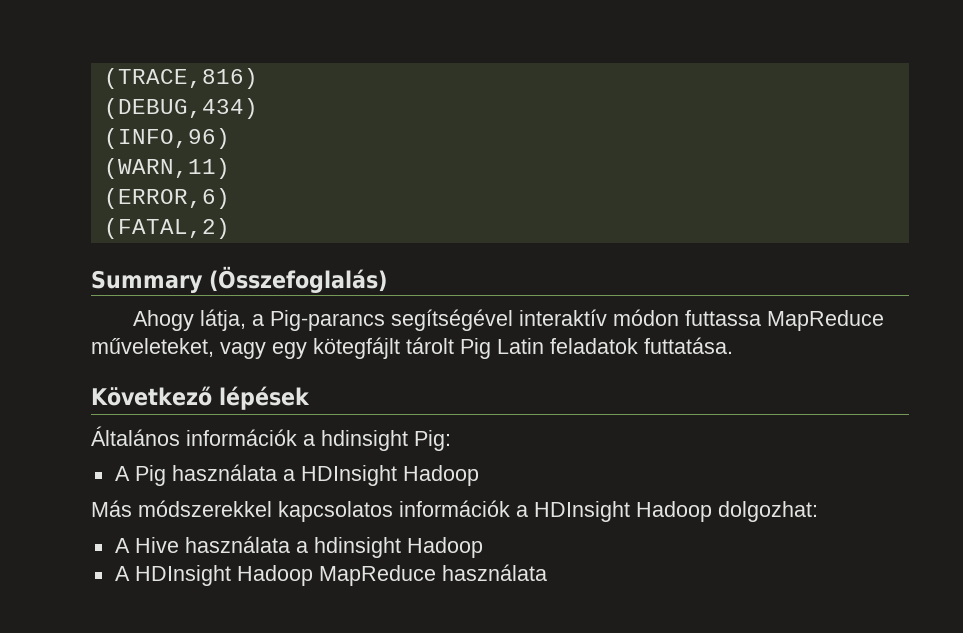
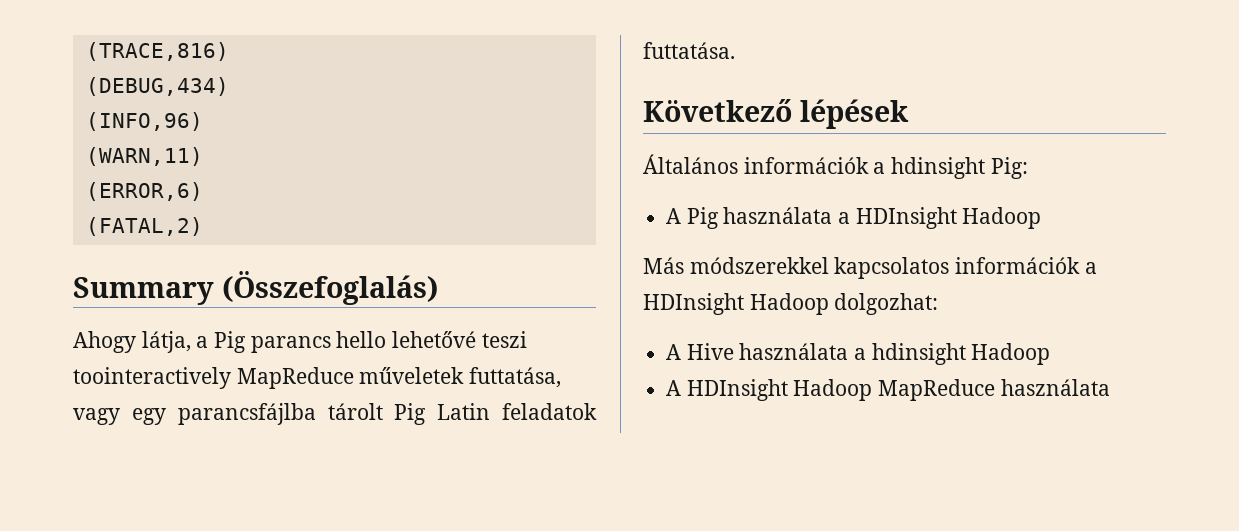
- Ahogy látja, a Pig-parancs segítségével interaktív módon futtassa MapReduce műveleteket, vagy egy kötegfájlt tárolt Pig Latin feladatok futtatása.
+ Ahogy látja, a Pig parancs hello lehetővé teszi toointeractively MapReduce műveletek futtatása, vagy egy parancsfájlba tárolt Pig Latin feladatok futtatása.

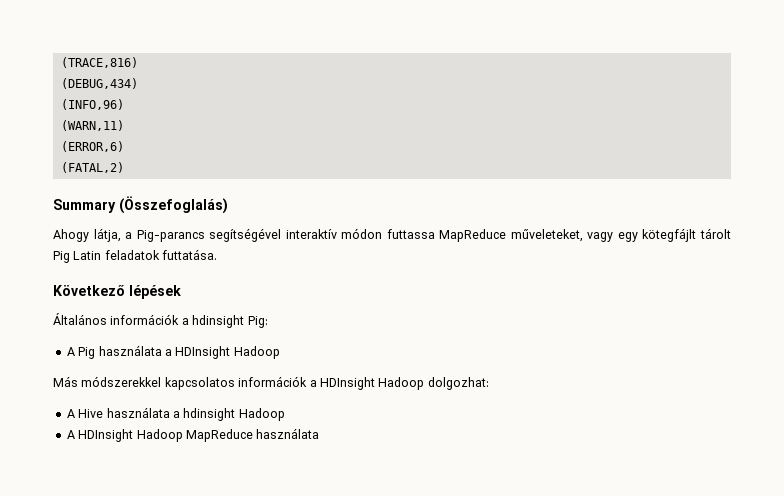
- Ahogy látja, a Pig parancs hello lehetővé teszi toointeractively MapReduce műveletek futtatása, vagy egy parancsfájlba tárolt Pig Latin feladatok futtatása.
+ Ahogy látja, a Pig-parancs segítségével interaktív módon futtassa MapReduce műveleteket, vagy egy kötegfájlt tárolt Pig Latin feladatok futtatása.

